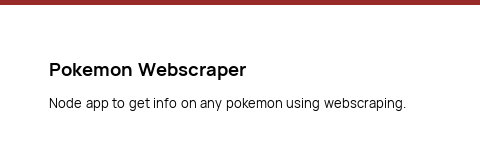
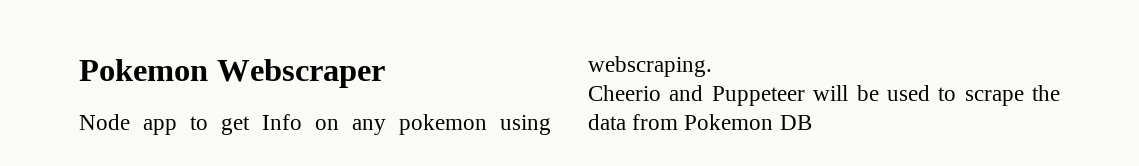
- Node app to get info on any pokemon using webscraping.
+ Node app to get Info on any pokemon using webscraping.
+ Cheerio and Puppeteer will be used to scrape the data from Pokemon DB

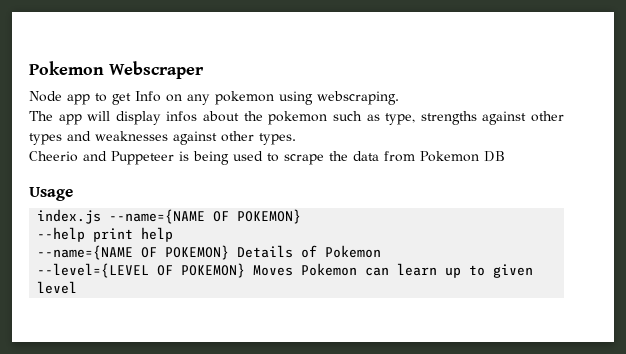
+ The app will display infos about the pokemon such as type, strengths against other types and weaknesses against other types.
- Cheerio and Puppeteer will be used to scrape the data from Pokemon DB
+ Cheerio and Puppeteer is being used to scrape the data from Pokemon DB
+ Usage
+ index.js --name={NAME OF POKEMON}
+ --help print help
+ --name={NAME OF POKEMON} Details of Pokemon
+ --level={LEVEL OF POKEMON} Moves Pokemon can learn up to given level

